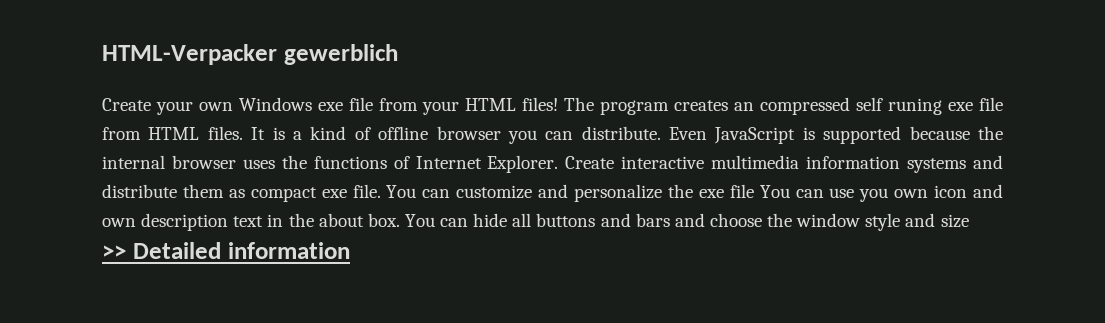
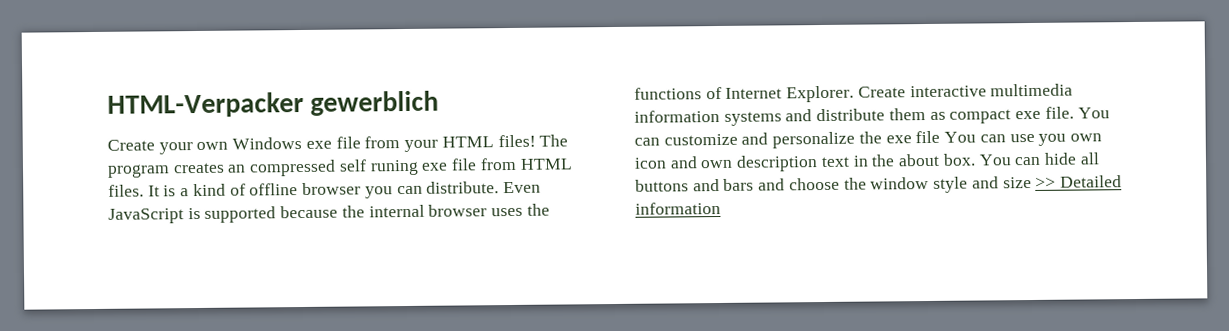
- You can hide all buttons and bars and choose the window style and size
- >> Detailed information
+ You can hide all buttons and bars and choose the window style and size >> Detailed information

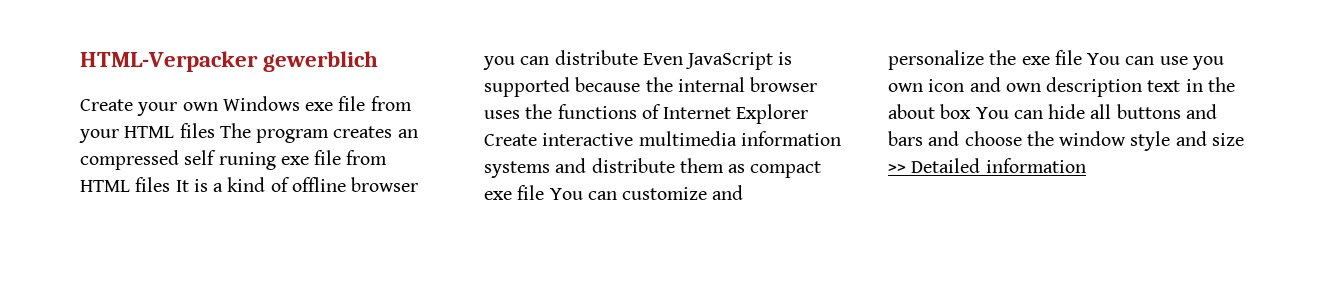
- Create your own Windows exe file from your HTML files! The program creates an compressed self runing exe file from HTML files. It is a kind of offline browser you can distribute. Even JavaScript is supported because the internal browser uses the functions of Internet Explorer. Create interactive multimedia information systems and distribute them as compact exe file. You can customize and personalize the exe file You can use you own icon and own description text in the about box. You can hide all buttons and bars and choose the window style and size >> Detailed information
+ Create your own Windows exe file from your HTML files The program creates an compressed self runing exe file from HTML files It is a kind of offline browser you can distribute Even JavaScript is supported because the internal browser uses the functions of Internet Explorer Create interactive multimedia information systems and distribute them as compact exe file You can customize and personalize the exe file You can use you own icon and own description text in the about box You can hide all buttons and bars and choose the window style and size >> Detailed information

